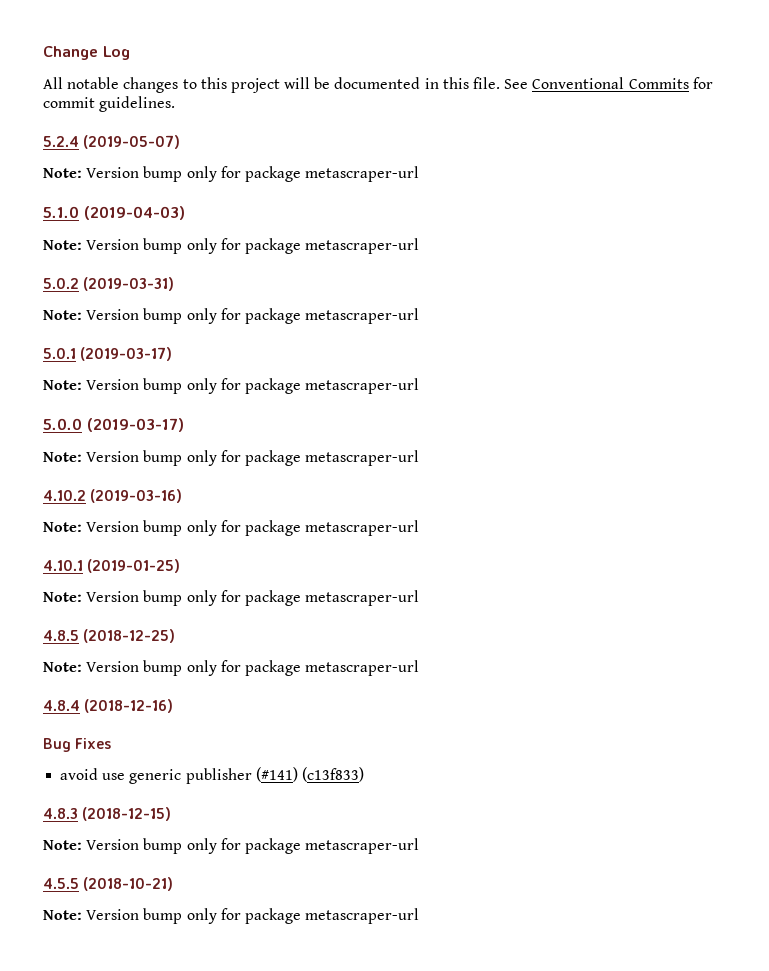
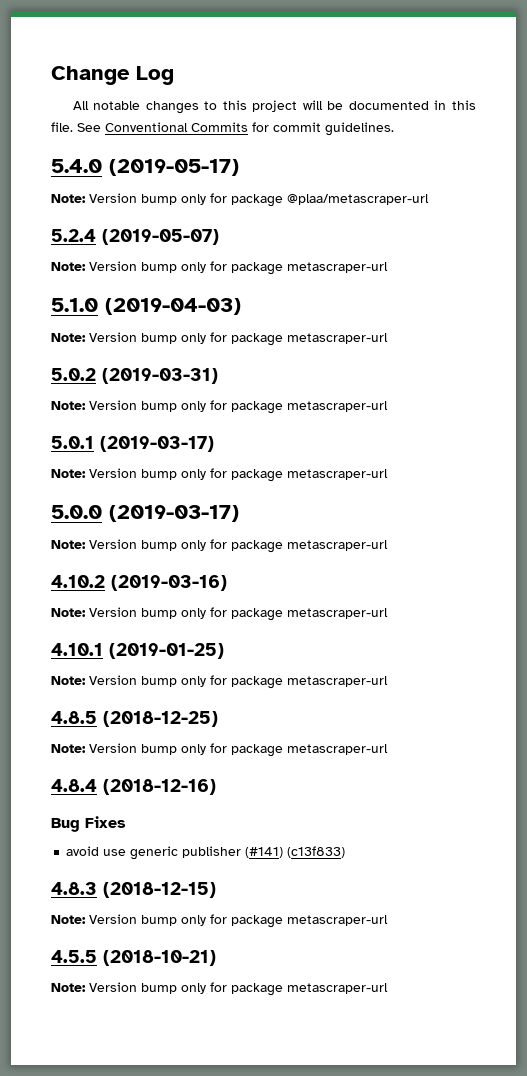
+ 5.4.0 (2019-05-17)
+ Note: Version bump only for package @plaa/metascraper-url

